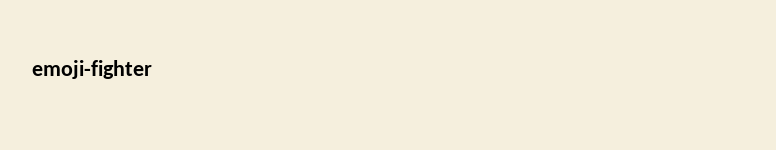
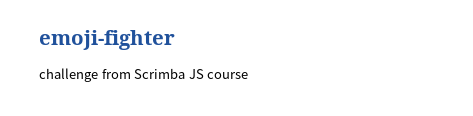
+ challenge from Scrimba JS course

